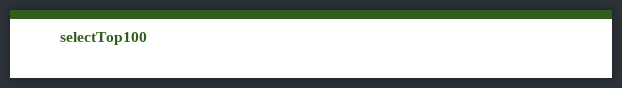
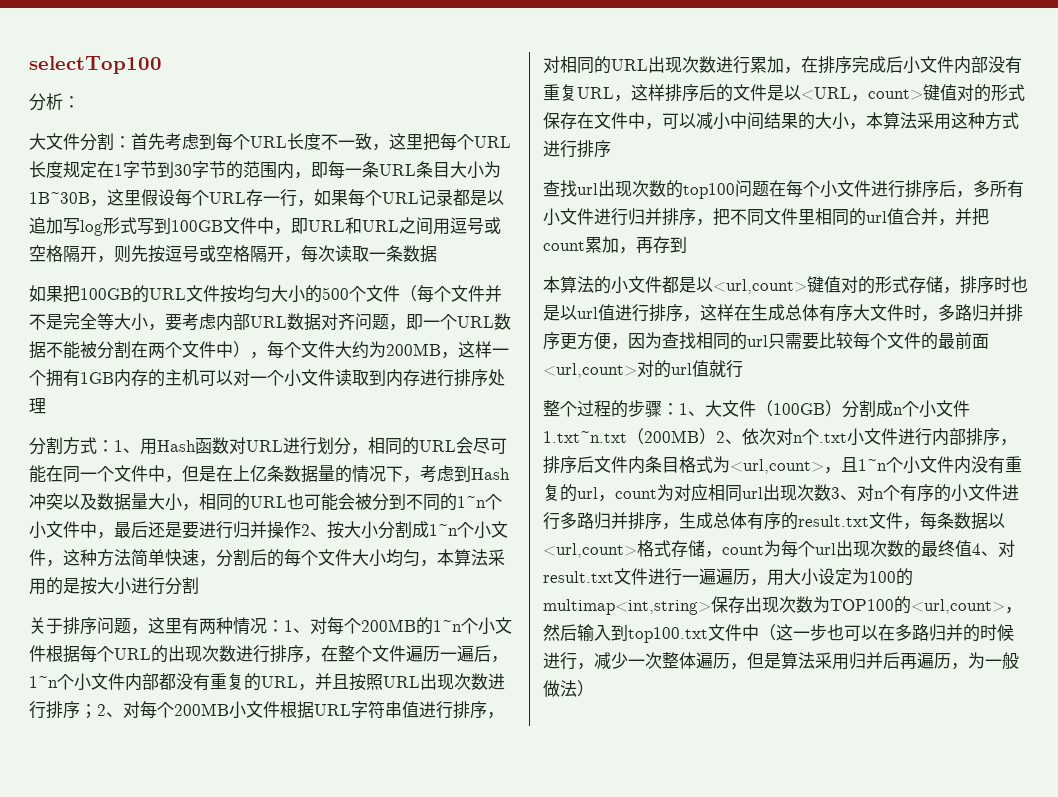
+ 分析：
+ 大文件分割：首先考虑到每个URL长度不一致，这里把每个URL长度规定在1字节到30字节的范围内，即每一条URL条目大小为1B~30B，这里假设每个URL存一行，如果每个URL记录都是以追加写log形式写到100GB文件中，即URL和URL之间用逗号或空格隔开，则先按逗号或空格隔开，每次读取一条数据
+ 如果把100GB的URL文件按均匀大小的500个文件（每个文件并不是完全等大小，要考虑内部URL数据对齐问题，即一个URL数据不能被分割在两个文件中），每个文件大约为200MB，这样一个拥有1GB内存的主机可以对一个小文件读取到内存进行排序处理
+ 分割方式：1、用Hash函数对URL进行划分，相同的URL会尽可能在同一个文件中，但是在上亿条数据量的情况下，考虑到Hash冲突以及数据量大小，相同的URL也可能会被分到不同的1~n个小文件中，最后还是要进行归并操作2、按大小分割成1~n个小文件，这种方法简单快速，分割后的每个文件大小均匀，本算法采用的是按大小进行分割
+ 关于排序问题，这里有两种情况：1、对每个200MB的1~n个小文件根据每个URL的出现次数进行排序，在整个文件遍历一遍后，1~n个小文件内部都没有重复的URL，并且按照URL出现次数进行排序；2、对每个200MB小文件根据URL字符串值进行排序，对相同的URL出现次数进行累加，在排序完成后小文件内部没有重复URL，这样排序后的文件是以<URL，count>键值对的形式保存在文件中，可以减小中间结果的大小，本算法采用这种方式进行排序
+ 查找url出现次数的top100问题在每个小文件进行排序后，多所有小文件进行归并排序，把不同文件里相同的url值合并，并把count累加，再存到
+ 本算法的小文件都是以<url,count>键值对的形式存储，排序时也是以url值进行排序，这样在生成总体有序大文件时，多路归并排序更方便，因为查找相同的url只需要比较每个文件的最前面<url,count>对的url值就行
+ 整个过程的步骤：1、大文件（100GB）分割成n个小文件1.txt~n.txt（200MB）2、依次对n个.txt小文件进行内部排序，排序后文件内条目格式为<url,count>，且1~n个小文件内没有重复的url，count为对应相同url出现次数3、对n个有序的小文件进行多路归并排序，生成总体有序的result.txt文件，每条数据以<url,count>格式存储，count为每个url出现次数的最终值4、对result.txt文件进行一遍遍历，用大小设定为100的multimap<int,string>保存出现次数为TOP100的<url,count>，然后输入到top100.txt文件中（这一步也可以在多路归并的时候进行，减少一次整体遍历，但是算法采用归并后再遍历，为一般做法）

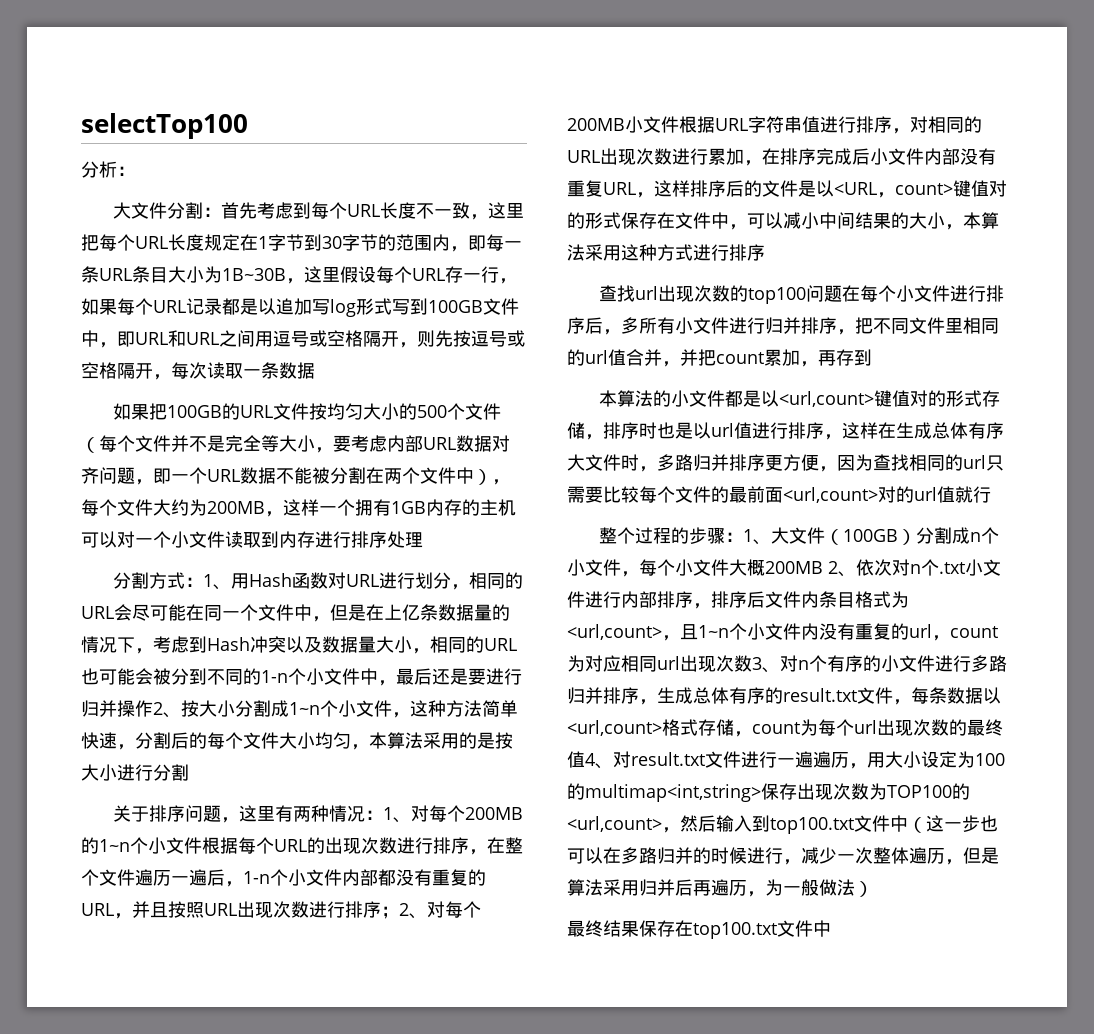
- 1、用Hash函数对URL进行划分，相同的URL会尽可能在同一个文件中，但是在上亿条数据量的情况下，考虑到Hash冲突以及数据量大小，相同的URL也可能会被分到不同的1~n个小文件中，最后还是要进行归并操作2、按大小分割成1~n个小文件，这种方法简单快速，分割后的每个文件大小均匀，本算法采用的是按大小进行分割
+ 1、用Hash函数对URL进行划分，相同的URL会尽可能在同一个文件中，但是在上亿条数据量的情况下，考虑到Hash冲突以及数据量大小，相同的URL也可能会被分到不同的1-n个小文件中，最后还是要进行归并操作2、按大小分割成1~n个小文件，这种方法简单快速，分割后的每个文件大小均匀，本算法采用的是按大小进行分割
- 1、对每个200MB的1~n个小文件根据每个URL的出现次数进行排序，在整个文件遍历一遍后，1~n个小文件内部都没有重复的URL，并且按照URL出现次数进行排序；
+ 1、对每个200MB的1~n个小文件根据每个URL的出现次数进行排序，在整个文件遍历一遍后，1-n个小文件内部都没有重复的URL，并且按照URL出现次数进行排序；
- 1、大文件（100GB）分割成n个小文件1.txt~n.txt（200MB）2、依次对n个.txt小文件进行内部排序，排序后文件内条目格式为<url,count>，且1~n个小文件内没有重复的url，count为对应相同url出现次数3、对n个有序的小文件进行多路归并排序，生成总体有序的result.txt文件，每条数据以<url,count>格式存储，count为每个url出现次数的最终值4、对result.txt文件进行一遍遍历，用大小设定为100的multimap<int,string>保存出现次数为TOP100的<url,count>，然后输入到top100.txt文件中（这一步也可以在多路归并的时候进行，减少一次整体遍历，但是算法采用归并后再遍历，为一般做法）
+ 1、大文件（100GB）分割成n个小文件，每个小文件大概200MB 2、依次对n个.txt小文件进行内部排序，排序后文件内条目格式为<url,count>，且1~n个小文件内没有重复的url，count为对应相同url出现次数3、对n个有序的小文件进行多路归并排序，生成总体有序的result.txt文件，每条数据以<url,count>格式存储，count为每个url出现次数的最终值4、对result.txt文件进行一遍遍历，用大小设定为100的multimap<int,string>保存出现次数为TOP100的<url,count>，然后输入到top100.txt文件中（这一步也可以在多路归并的时候进行，减少一次整体遍历，但是算法采用归并后再遍历，为一般做法）
+ 最终结果保存在top100.txt文件中

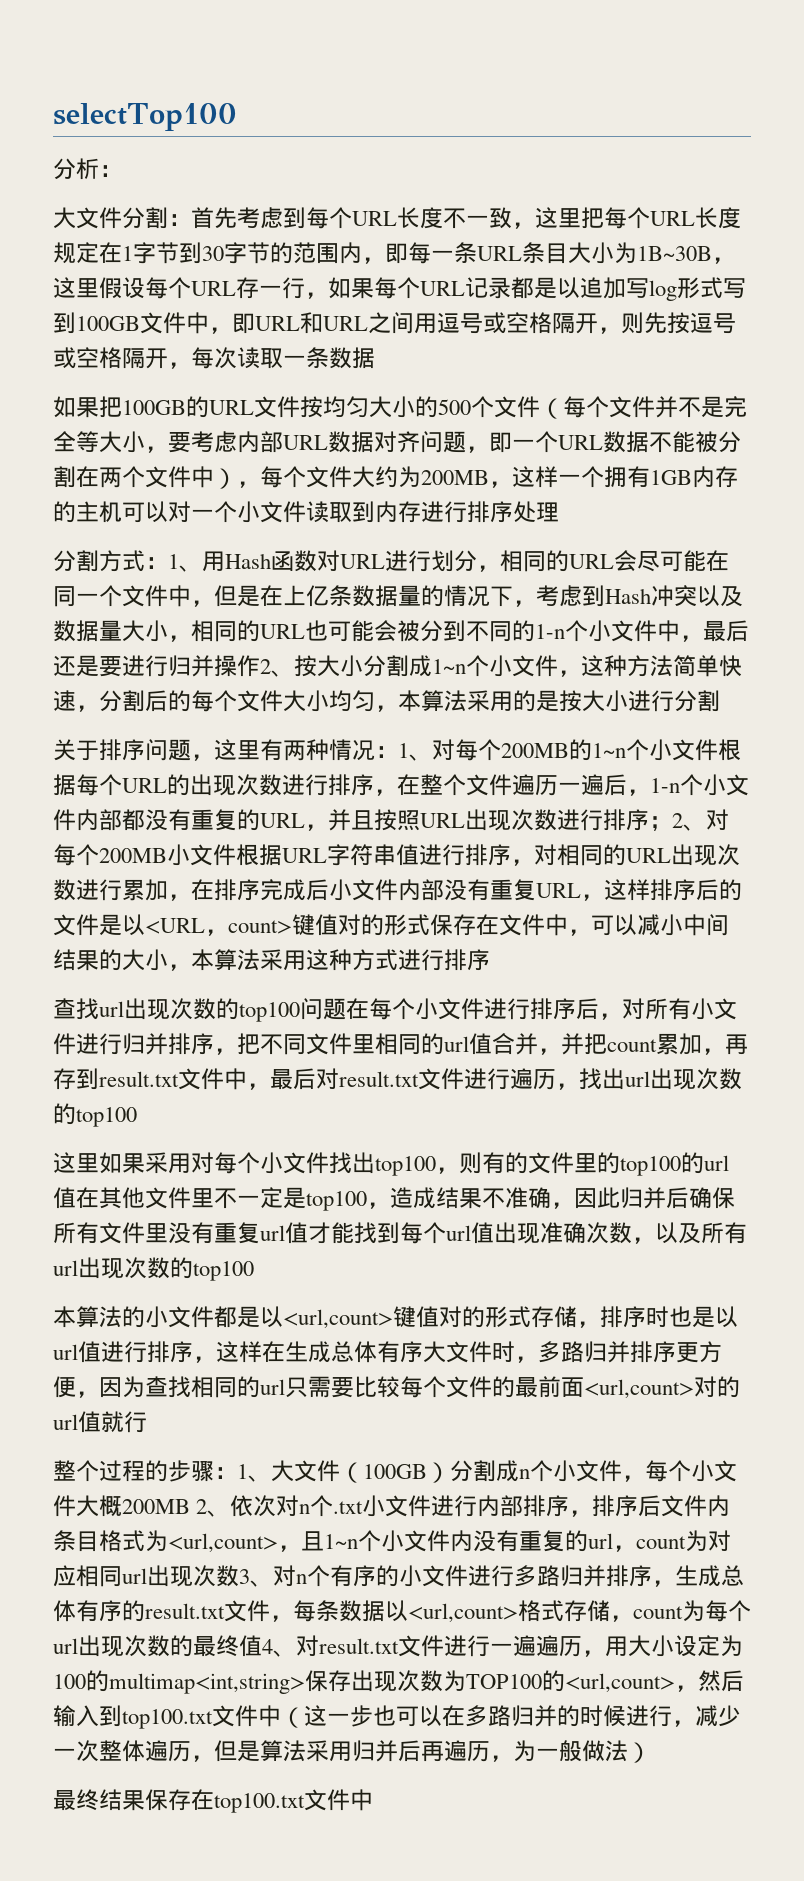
- 查找url出现次数的top100问题在每个小文件进行排序后，多所有小文件进行归并排序，把不同文件里相同的url值合并，并把count累加，再存到
+ 查找url出现次数的top100问题在每个小文件进行排序后，对所有小文件进行归并排序，把不同文件里相同的url值合并，并把count累加，再存到result.txt文件中，最后对result.txt文件进行遍历，找出url出现次数的top100
+ 这里如果采用对每个小文件找出top100，则有的文件里的top100的url值在其他文件里不一定是top100，造成结果不准确，因此归并后确保所有文件里没有重复url值才能找到每个url值出现准确次数，以及所有url出现次数的top100

